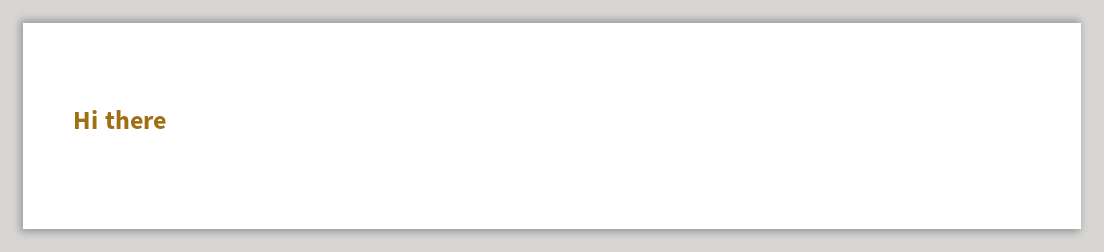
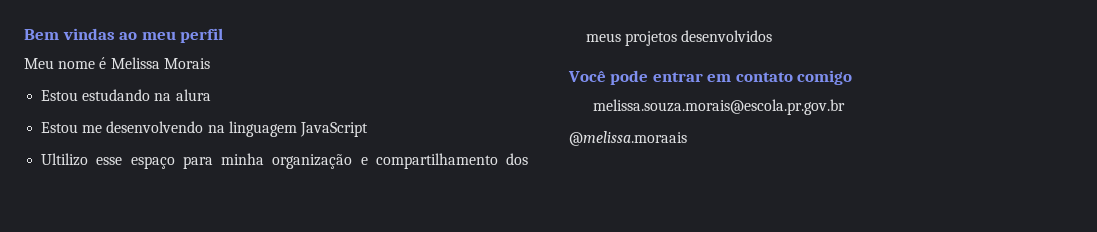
- Hi there
+ Bem vindas ao meu perfil
+ Meu nome é Melissa Morais
+ Estou estudando na alura
+ Estou me desenvolvendo na linguagem JavaScript
+ Ultilizo esse espaço para minha organização e compartilhamento dos meus projetos desenvolvidos
+ Você pode entrar em contato comigo
+ melissa.souza.morais@escola.pr.gov.br
+ @melissa.moraais

